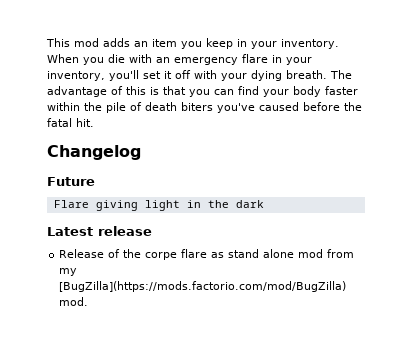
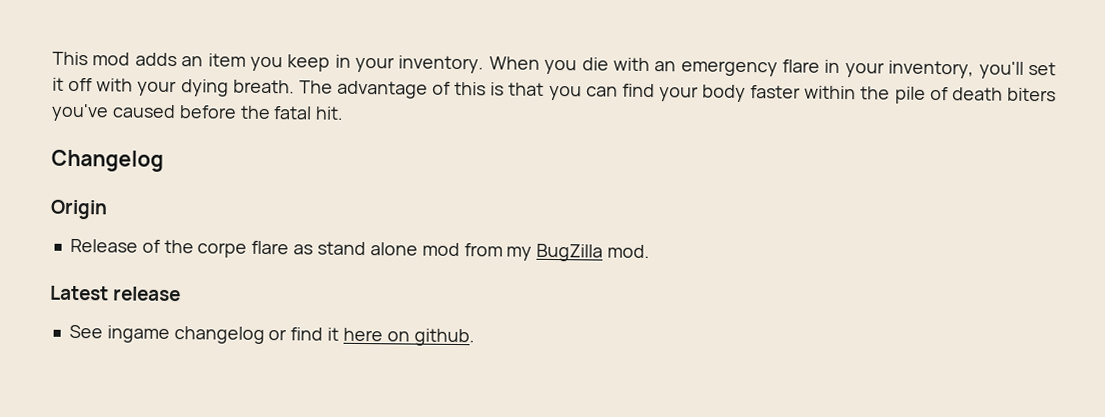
- Future
- Flare giving light in the dark
- Latest release
+ Origin
- Release of the corpe flare as stand alone mod from my [BugZilla](https://mods.factorio.com/mod/BugZilla) mod.
+ Release of the corpe flare as stand alone mod from my BugZilla mod.
+ Latest release
+ See ingame changelog or find it here on github.

